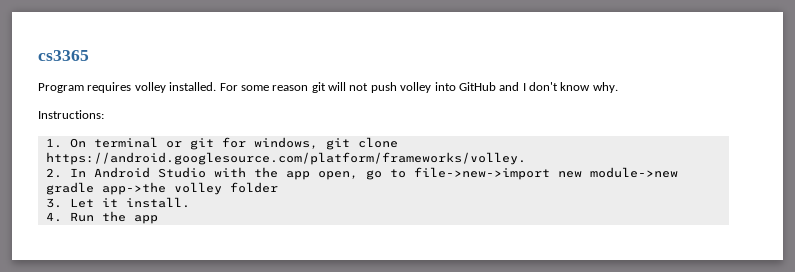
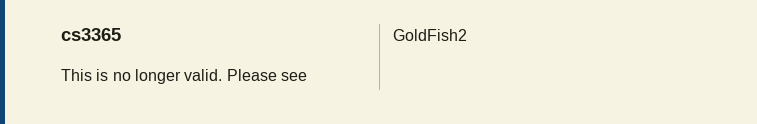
- Program requires volley installed. For some reason git will not push volley into GitHub and I don't know why.
- Instructions:
- 1. On terminal or git for windows, git clone https://android.googlesource.com/platform/frameworks/volley.
- 2. In Android Studio with the app open, go to file->new->import new module->new gradle app->the volley folder
- 3. Let it install.
- 4. Run the app
+ This is no longer valid. Please see GoldFish2

